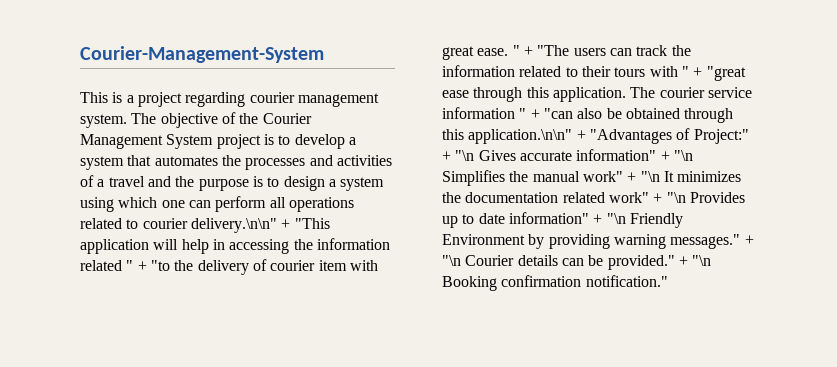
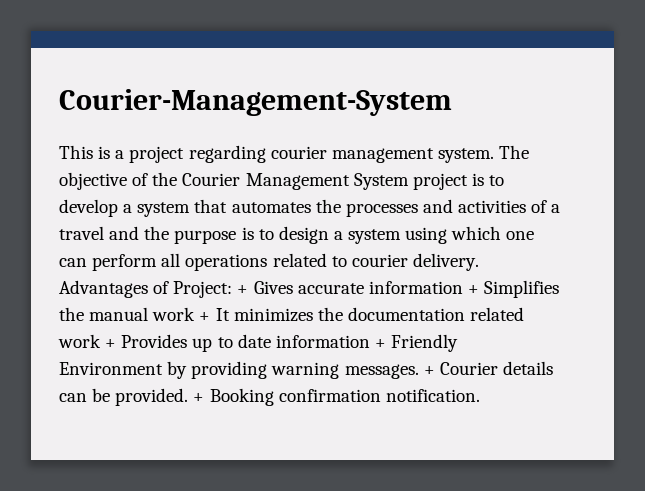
- The objective of the Courier Management System project is to develop a system that automates the processes and activities of a travel and the purpose is to design a system using which one can perform all operations related to courier delivery.\n\n" + "This application will help in accessing the information related " + "to the delivery of courier item with great ease. " + "The users can track the information related to their tours with " + "great ease through this application. The courier service information " + "can also be obtained through this application.\n\n" + "Advantages of Project:" + "\n Gives accurate information" + "\n Simplifies the manual work" + "\n It minimizes the documentation related work" + "\n Provides up to date information" + "\n Friendly Environment by providing warning messages." + "\n Courier details can be provided." + "\n Booking confirmation notification."
+ The objective of the Courier Management System project is to develop a system that automates the processes and activities of a travel and the purpose is to design a system using which one can perform all operations related to courier delivery. Advantages of Project: + Gives accurate information + Simplifies the manual work + It minimizes the documentation related work + Provides up to date information + Friendly Environment by providing warning messages. + Courier details can be provided. + Booking confirmation notification.

